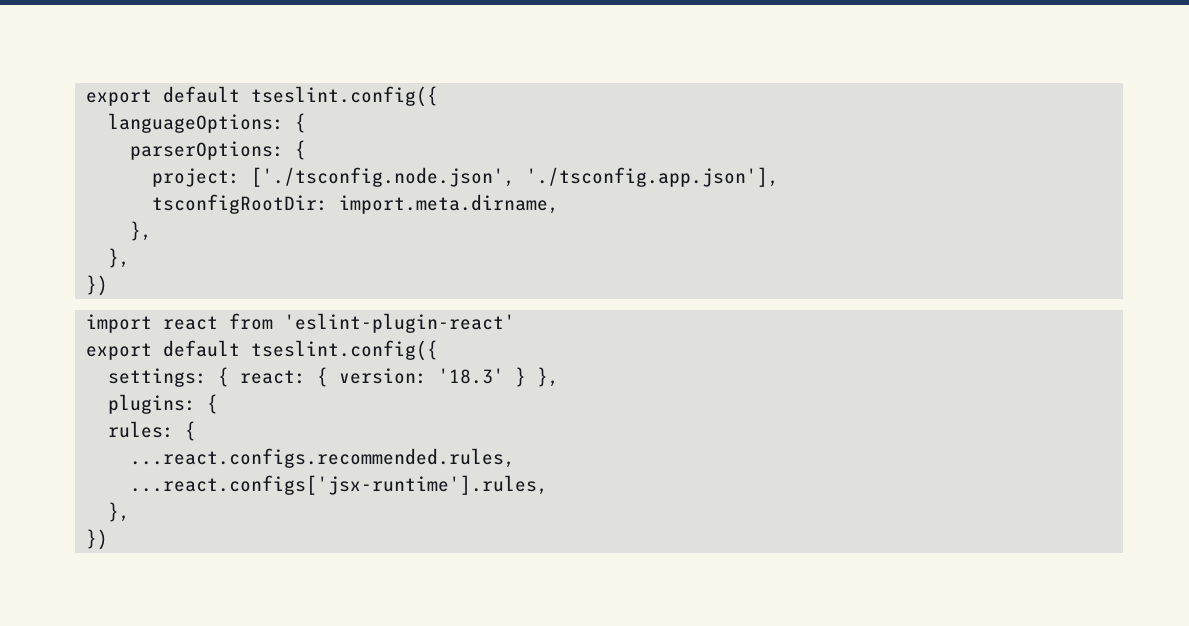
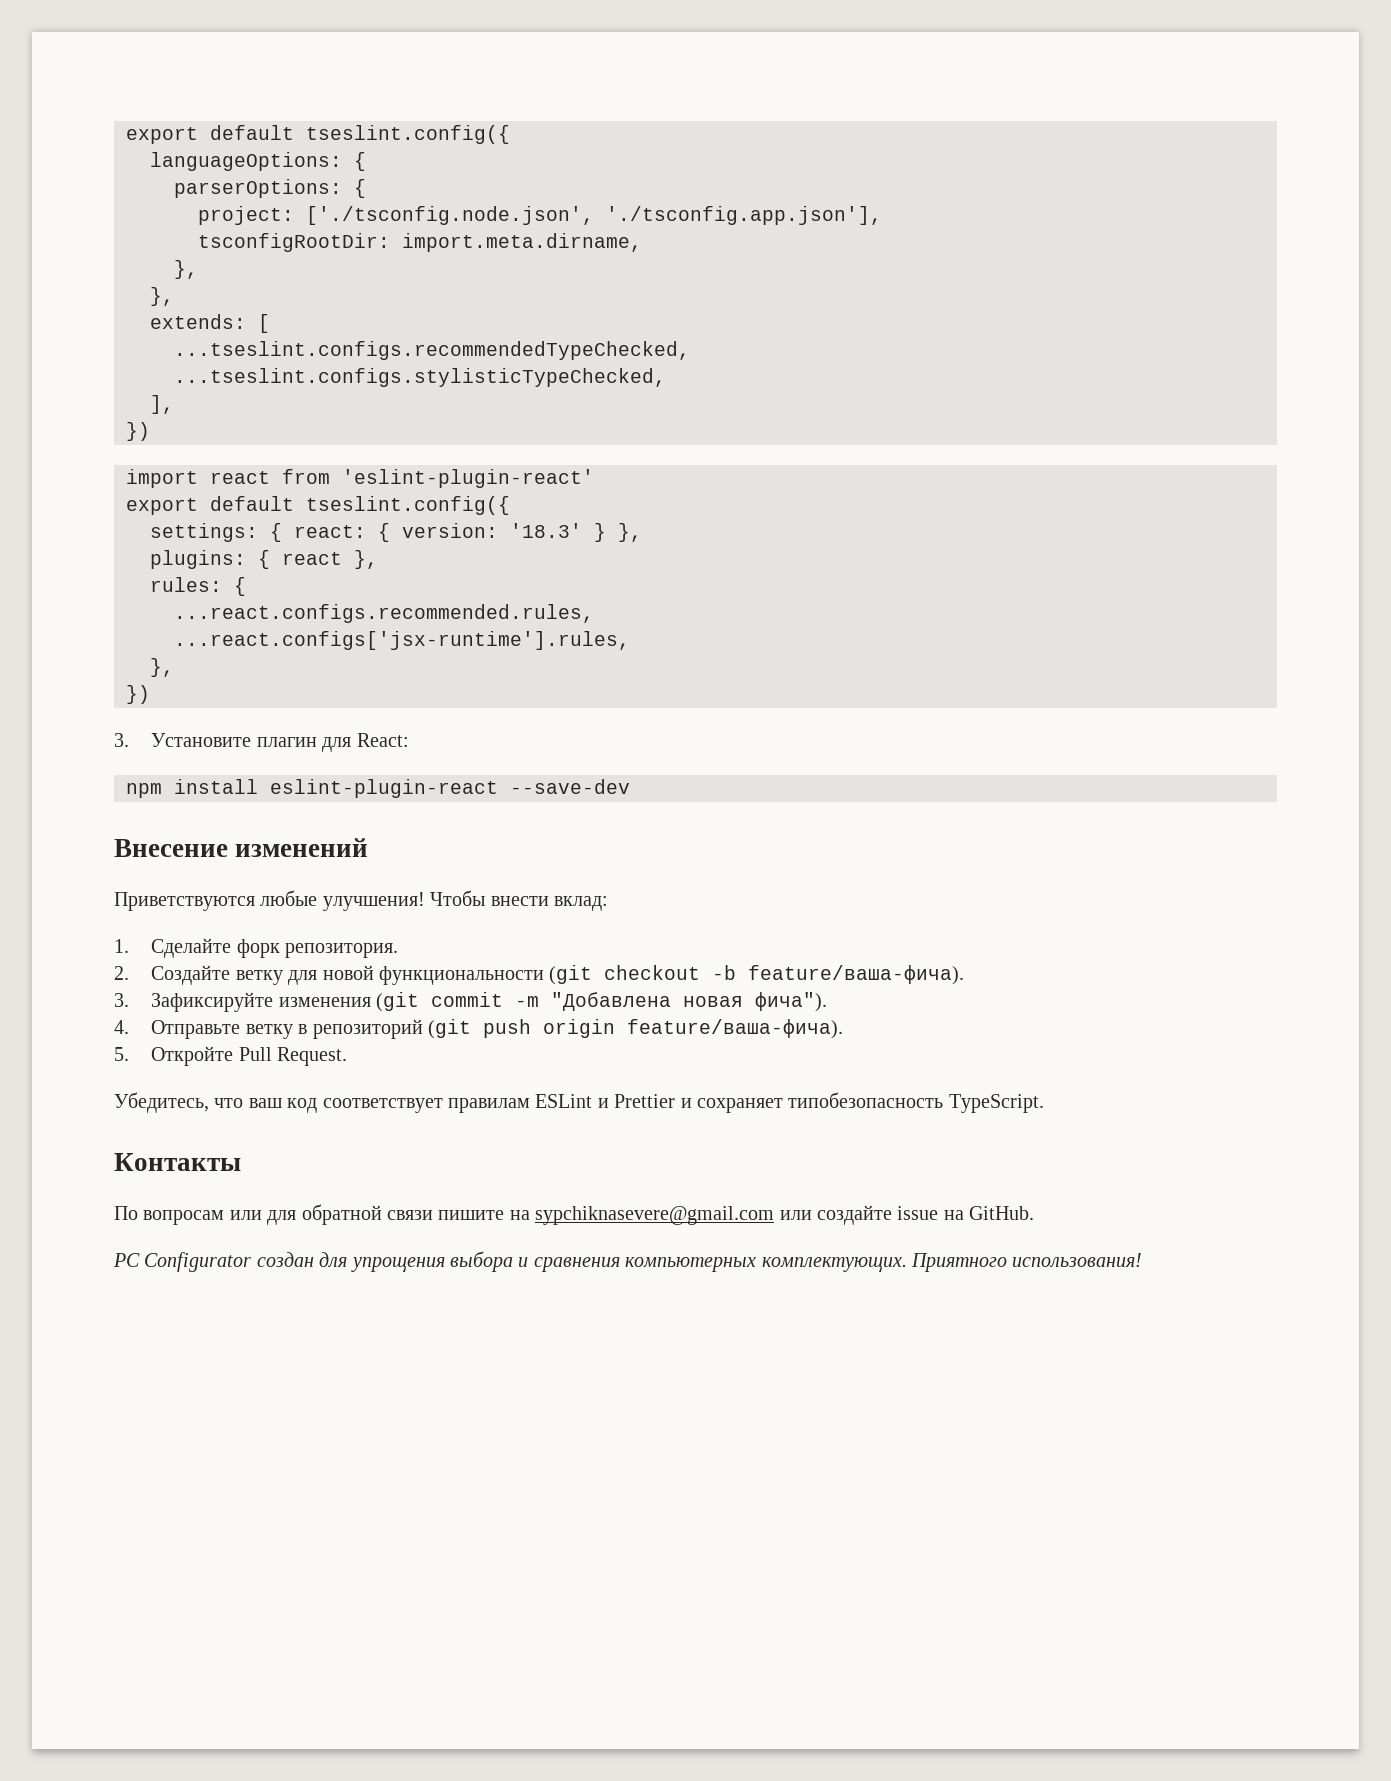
+ extends: [
+ ...tseslint.configs.recommendedTypeChecked,
+ ...tseslint.configs.stylisticTypeChecked,
+ ],
- plugins: {
+ plugins: { react },
+ 3. Установите плагин для React:
+ npm install eslint-plugin-react --save-dev
+ Внесение изменений
+ Приветствуются любые улучшения! Чтобы внести вклад:
+ 1. Сделайте форк репозитория.
+ 2. Создайте ветку для новой функциональности (git checkout -b feature/ваша-фича).
+ 3. Зафиксируйте изменения (git commit -m "Добавлена новая фича").
+ 4. Отправьте ветку в репозиторий (git push origin feature/ваша-фича).
+ 5. Откройте Pull Request.
+ Убедитесь, что ваш код соответствует правилам ESLint и Prettier и сохраняет типобезопасность TypeScript.
+ Контакты
+ По вопросам или для обратной связи пишите на sypchiknasevere@gmail.com или создайте issue на GitHub.
+ PC Configurator создан для упрощения выбора и сравнения компьютерных комплектующих. Приятного использования!

